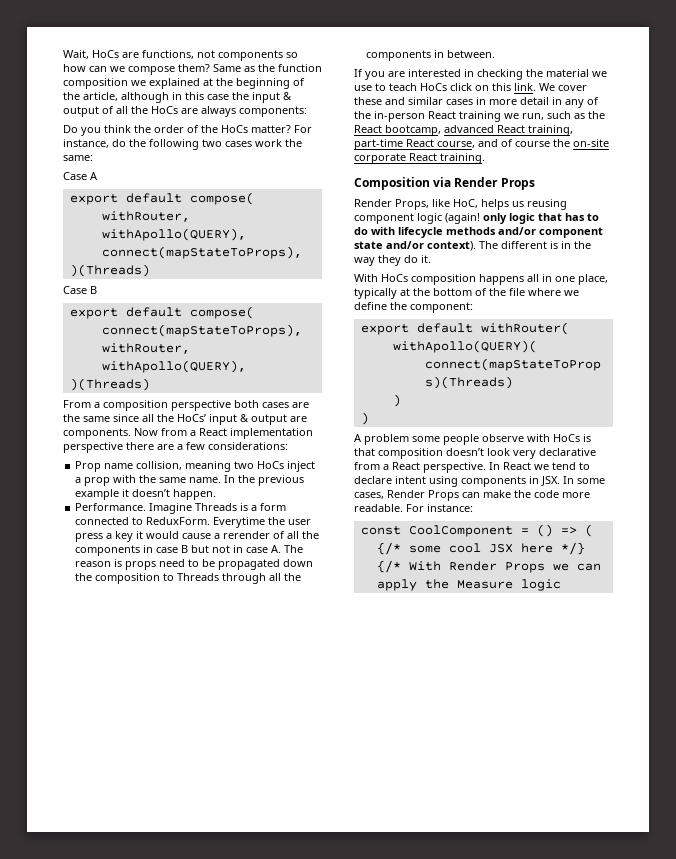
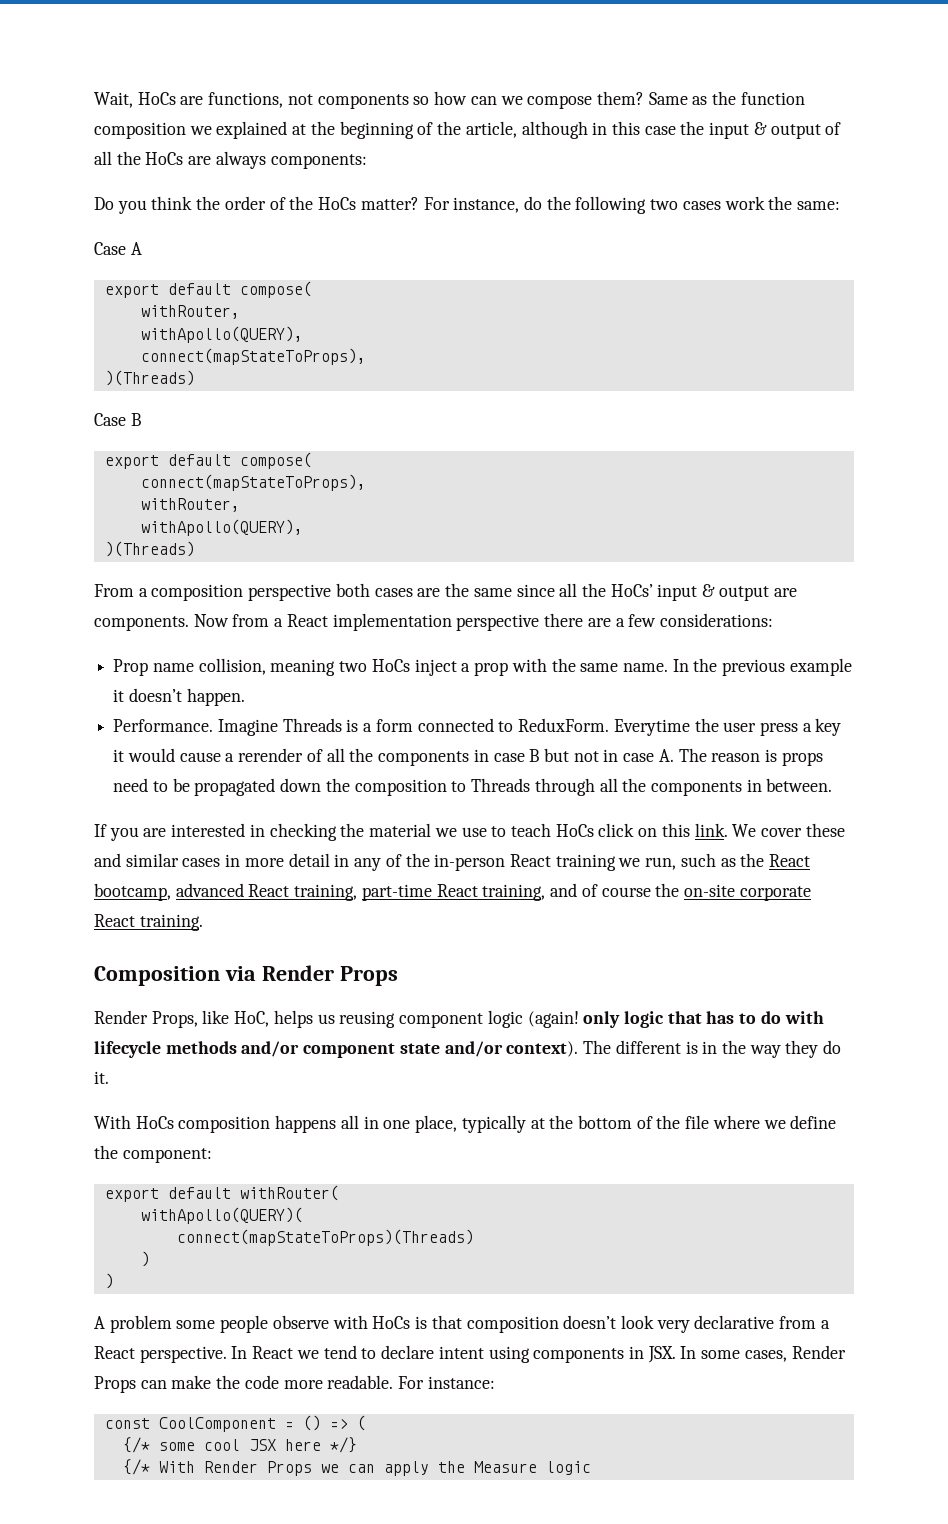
- We cover these and similar cases in more detail in any of the in-person React training we run, such as the React bootcamp, advanced React training, part-time React course, and of course the on-site corporate React training.
+ We cover these and similar cases in more detail in any of the in-person React training we run, such as the React bootcamp, advanced React training, part-time React training, and of course the on-site corporate React training.

